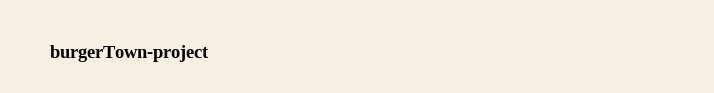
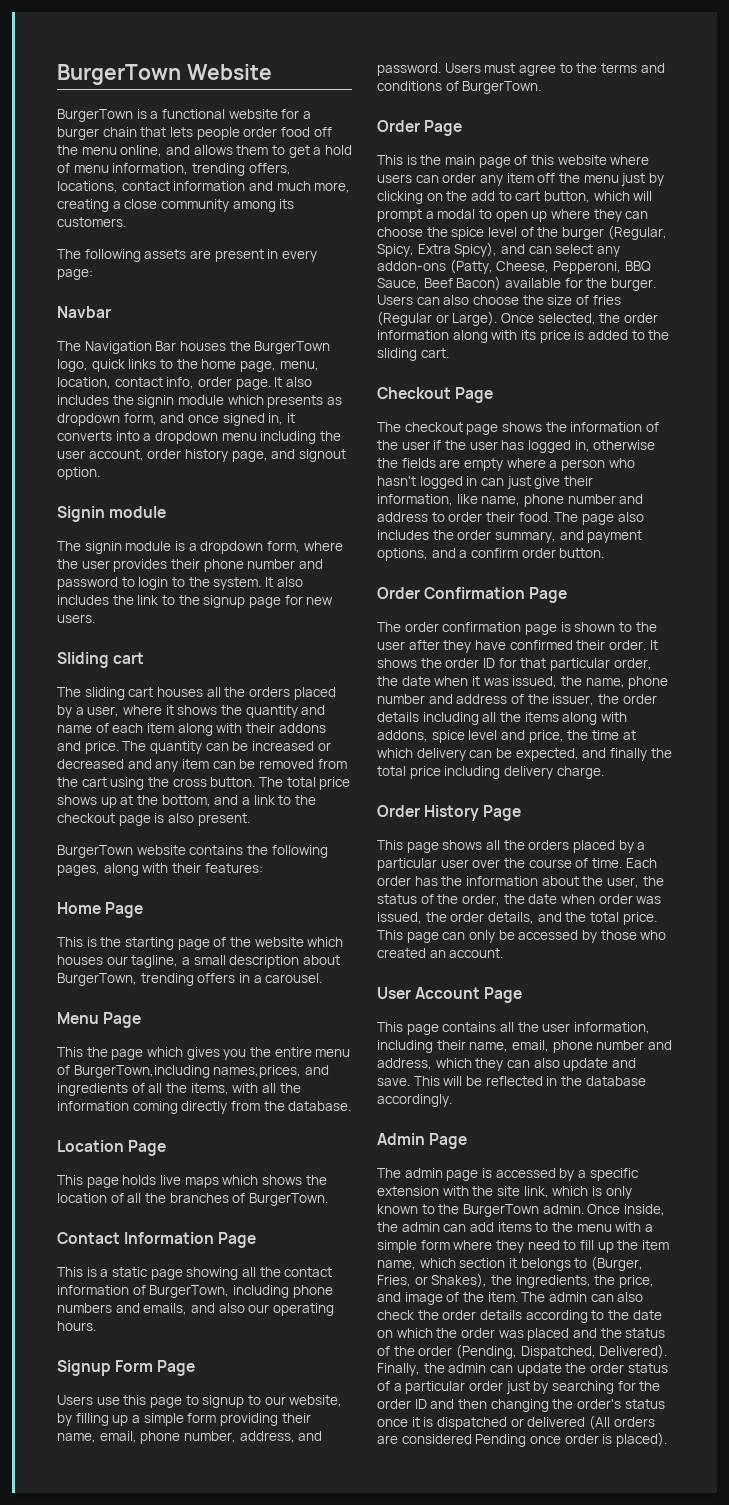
- burgerTown-project
+ BurgerTown Website
+ BurgerTown is a functional website for a burger chain that lets people order food off the menu online, and allows them to get a hold of menu information, trending offers, locations, contact information and much more, creating a close community among its customers.
+ The following assets are present in every page:
+ Navbar
+ The Navigation Bar houses the BurgerTown logo, quick links to the home page, menu, location, contact info, order page. It also includes the signin module which presents as dropdown form, and once signed in, it converts into a dropdown menu including the user account, order history page, and signout option.
+ Signin module
+ The signin module is a dropdown form, where the user provides their phone number and password to login to the system. It also includes the link to the signup page for new users.
+ Sliding cart
+ The sliding cart houses all the orders placed by a user, where it shows the quantity and name of each item along with their addons and price. The quantity can be increased or decreased and any item can be removed from the cart using the cross button. The total price shows up at the bottom, and a link to the checkout page is also present.
+ BurgerTown website contains the following pages, along with their features:
+ Home Page
+ This is the starting page of the website which houses our tagline, a small description about BurgerTown, trending offers in a carousel.
+ Menu Page
+ This the page which gives you the entire menu of BurgerTown,including names,prices, and ingredients of all the items, with all the information coming directly from the database.
+ Location Page
+ This page holds live maps which shows the location of all the branches of BurgerTown.
+ Contact Information Page
+ This is a static page showing all the contact information of BurgerTown, including phone numbers and emails, and also our operating hours.
+ Signup Form Page
+ Users use this page to signup to our website, by filling up a simple form providing their name, email, phone number, address, and password. Users must agree to the terms and conditions of BurgerTown.
+ Order Page
+ This is the main page of this website where users can order any item off the menu just by clicking on the add to cart button, which will prompt a modal to open up where they can choose the spice level of the burger (Regular, Spicy, Extra Spicy), and can select any addon-ons (Patty, Cheese, Pepperoni, BBQ Sauce, Beef Bacon) available for the burger. Users can also choose the size of fries (Regular or Large). Once selected, the order information along with its price is added to the sliding cart.
+ Checkout Page
+ The checkout page shows the information of the user if the user has logged in, otherwise the fields are empty where a person who hasn't logged in can just give their information, like name, phone number and address to order their food. The page also includes the order summary, and payment options, and a confirm order button.
+ Order Confirmation Page
+ The order confirmation page is shown to the user after they have confirmed their order. It shows the order ID for that particular order, the date when it was issued, the name, phone number and address of the issuer, the order details including all the items along with addons, spice level and price, the time at which delivery can be expected, and finally the total price including delivery charge.
+ Order History Page
+ This page shows all the orders placed by a particular user over the course of time. Each order has the information about the user, the status of the order, the date when order was issued, the order details, and the total price. This page can only be accessed by those who created an account.
+ User Account Page
+ This page contains all the user information, including their name, email, phone number and address, which they can also update and save. This will be reflected in the database accordingly.
+ Admin Page
+ The admin page is accessed by a specific extension with the site link, which is only known to the BurgerTown admin. Once inside, the admin can add items to the menu with a simple form where they need to fill up the item name, which section it belongs to (Burger, Fries, or Shakes), the ingredients, the price, and image of the item. The admin can also check the order details according to the date on which the order was placed and the status of the order (Pending, Dispatched, Delivered). Finally, the admin can update the order status of a particular order just by searching for the order ID and then changing the order's status once it is dispatched or delivered (All orders are considered Pending once order is placed).

